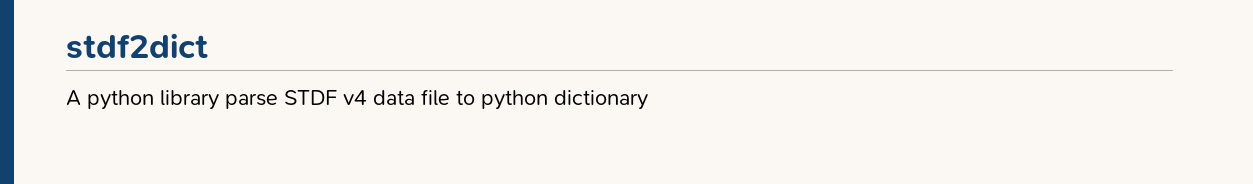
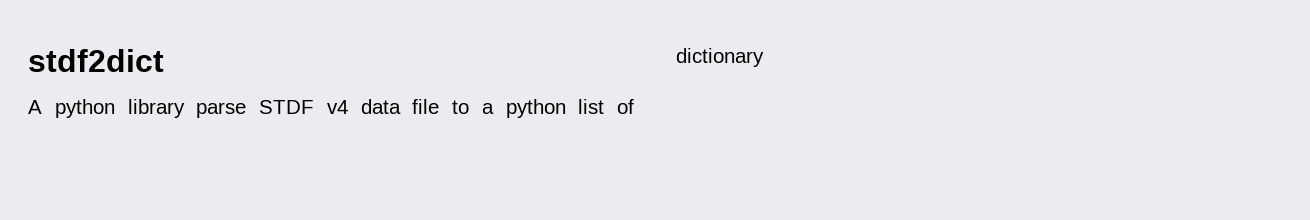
- A python library parse STDF v4 data file to python dictionary
+ A python library parse STDF v4 data file to a python list of dictionary

